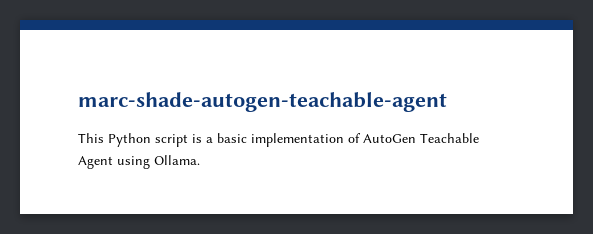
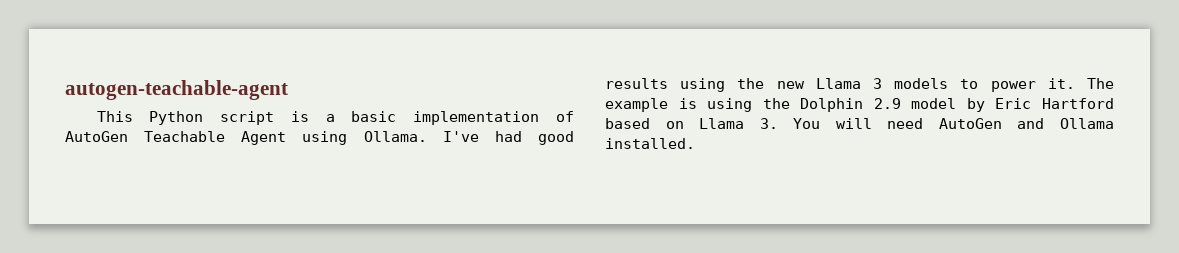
- marc-shade-autogen-teachable-agent
+ autogen-teachable-agent
+ I've had good results using the new Llama 3 models to power it. The example is using the Dolphin 2.9 model by Eric Hartford based on Llama 3. You will need AutoGen and Ollama installed.

